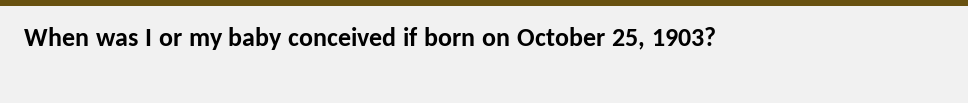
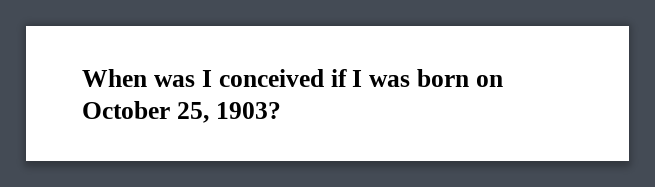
- When was I or my baby conceived if born on October 25, 1903?
+ When was I conceived if I was born on October 25, 1903?

